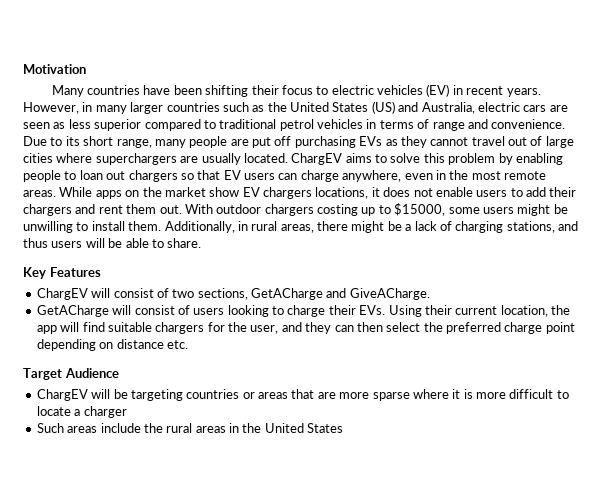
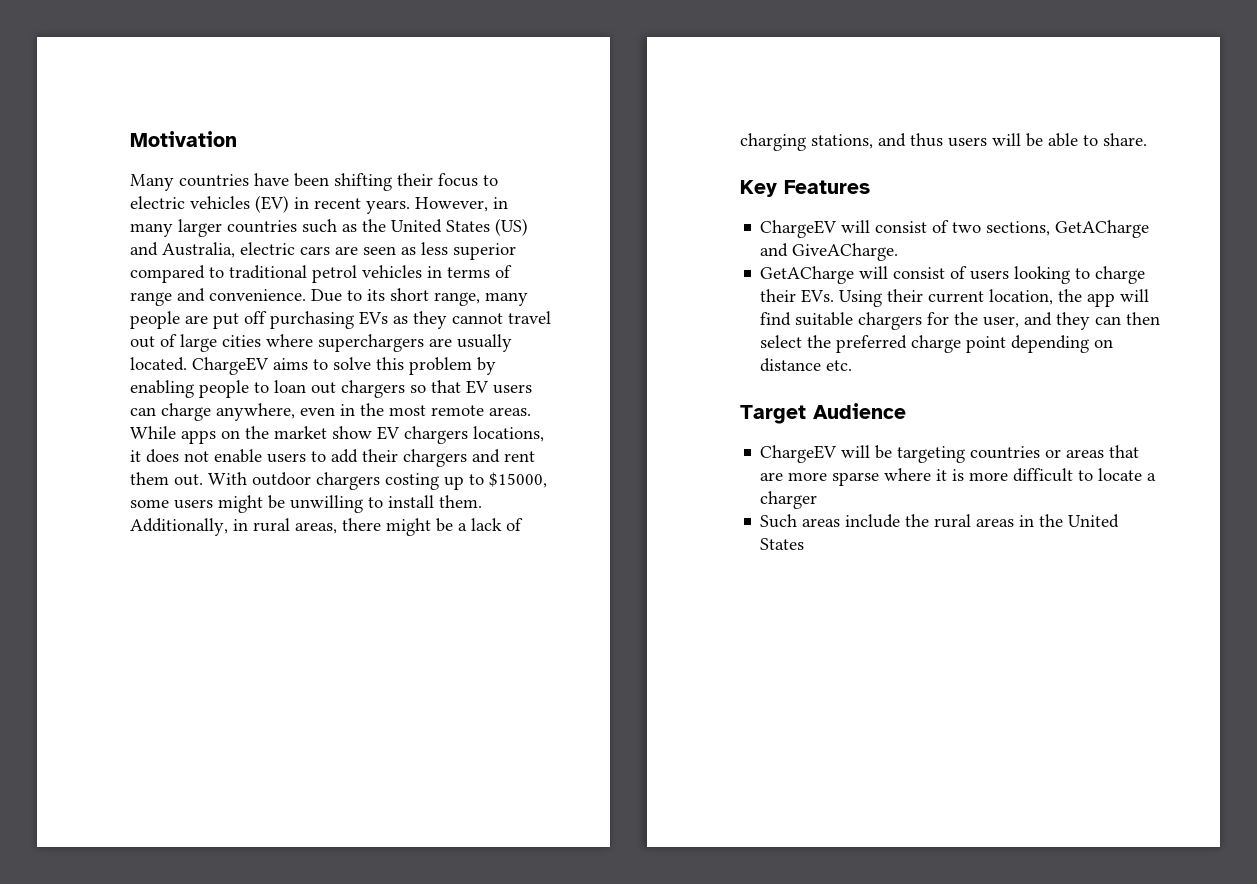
- ChargEV aims to solve this problem by enabling people to loan out chargers so that EV users can charge anywhere, even in the most remote areas.
+ ChargeEV aims to solve this problem by enabling people to loan out chargers so that EV users can charge anywhere, even in the most remote areas.
- ChargEV will consist of two sections, GetACharge and GiveACharge.
+ ChargeEV will consist of two sections, GetACharge and GiveACharge.
- ChargEV will be targeting countries or areas that are more sparse where it is more difficult to locate a charger
+ ChargeEV will be targeting countries or areas that are more sparse where it is more difficult to locate a charger

